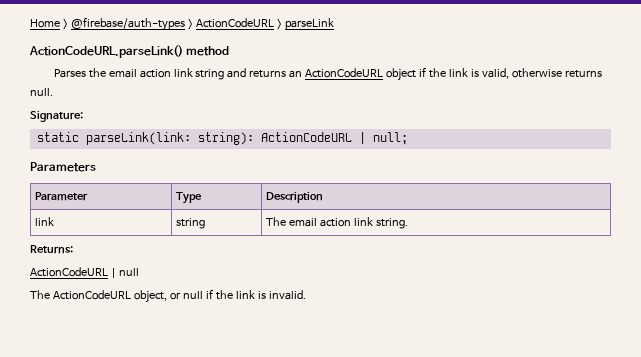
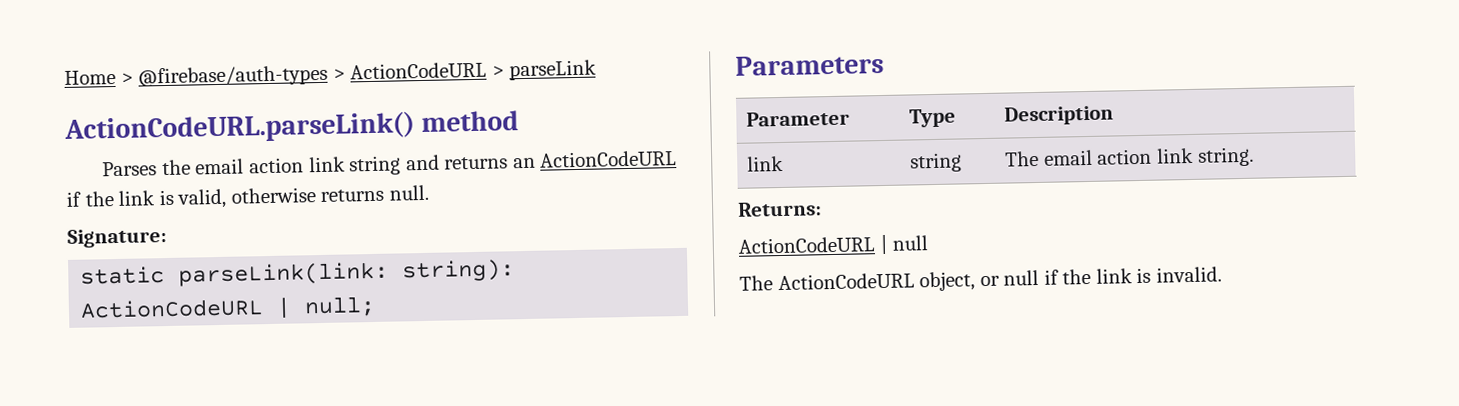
- Parses the email action link string and returns an ActionCodeURL object if the link is valid, otherwise returns null.
+ Parses the email action link string and returns an ActionCodeURL if the link is valid, otherwise returns null.

